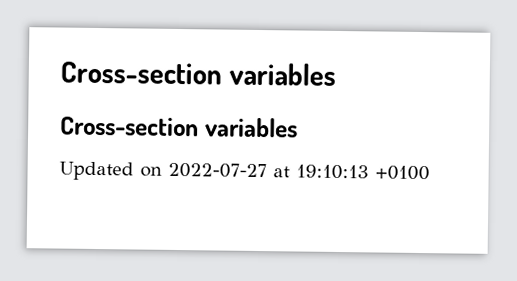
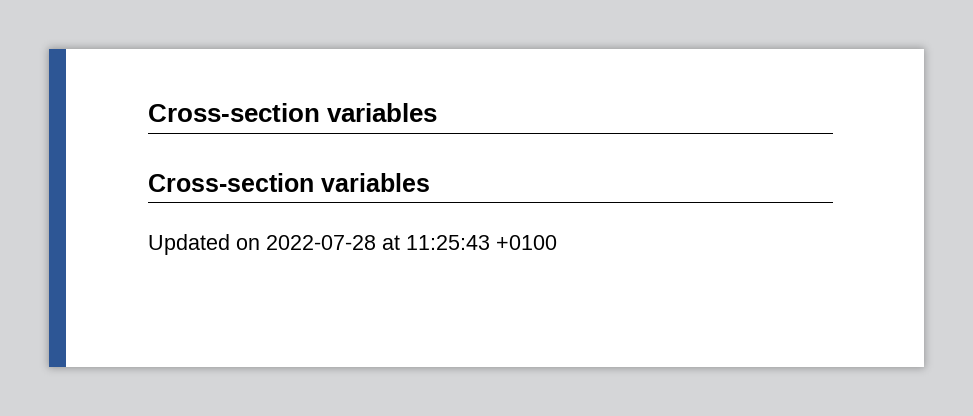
- Updated on 2022-07-27 at 19:10:13 +0100
+ Updated on 2022-07-28 at 11:25:43 +0100

